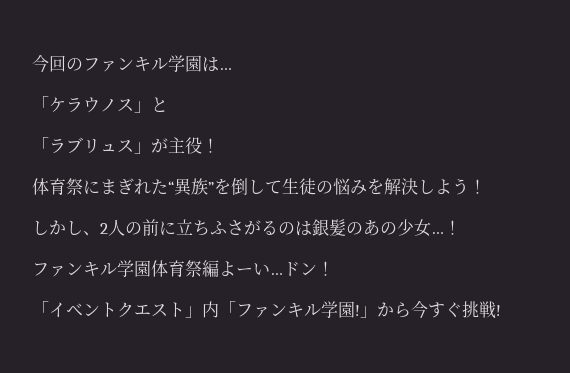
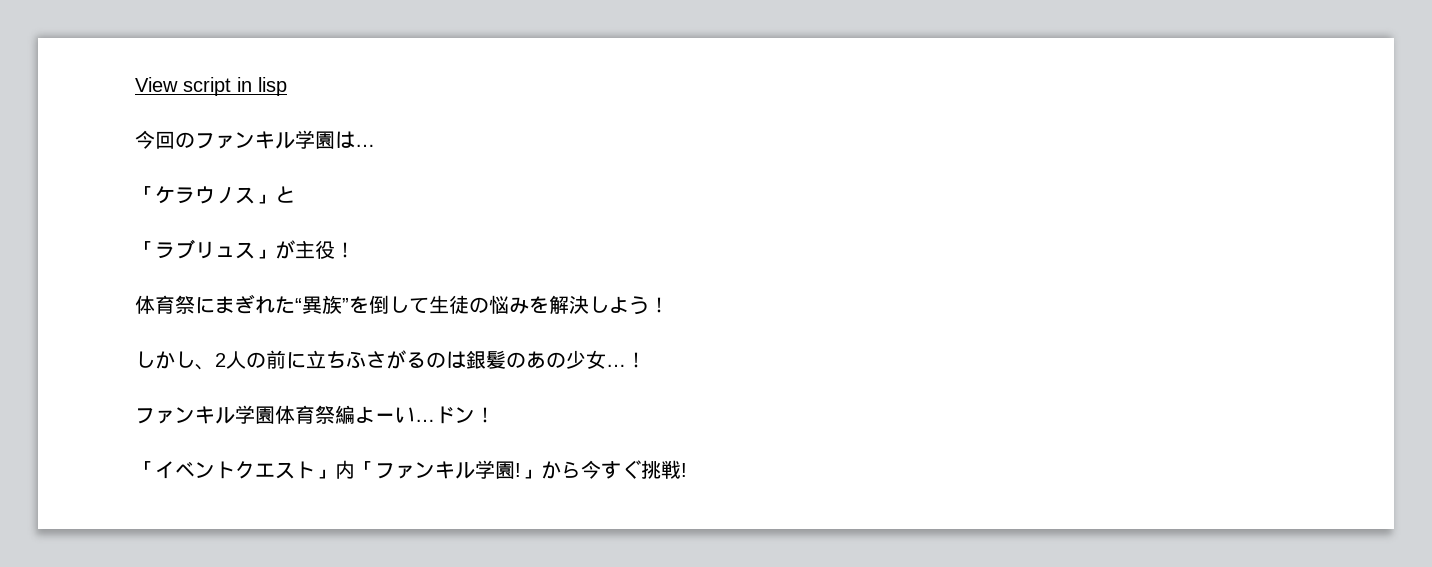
+ View script in lisp

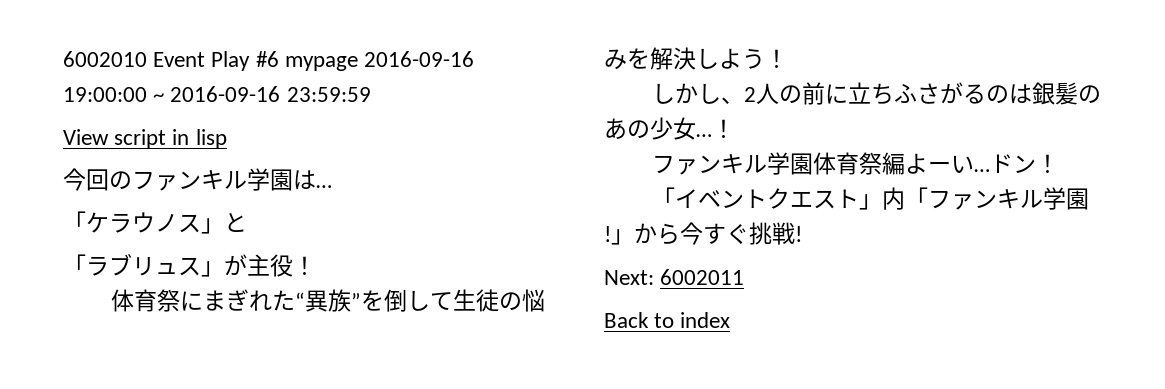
+ 6002010 Event Play #6 mypage 2016-09-16 19:00:00 ~ 2016-09-16 23:59:59
+ Next: 6002011
+ Back to index

